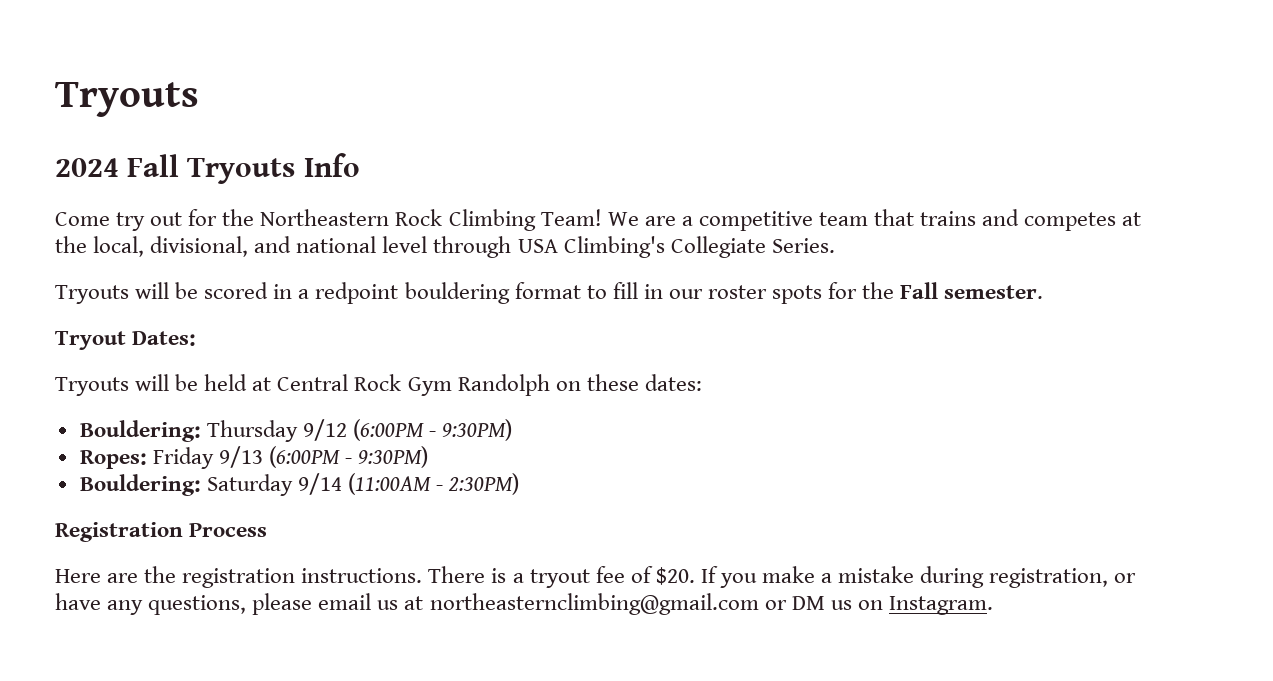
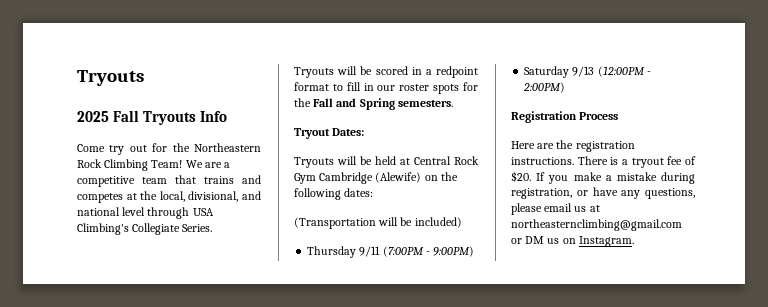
- 2024 Fall Tryouts Info
+ 2025 Fall Tryouts Info
- Tryouts will be scored in a redpoint bouldering format to fill in our roster spots for the Fall semester.
+ Tryouts will be scored in a redpoint format to fill in our roster spots for the Fall and Spring semesters.
- Tryouts will be held at Central Rock Gym Randolph on these dates:
- Bouldering: Thursday 9/12 (6:00PM - 9:30PM)
- Ropes: Friday 9/13 (6:00PM - 9:30PM)
- Bouldering: Saturday 9/14 (11:00AM - 2:30PM)
+ Tryouts will be held at Central Rock Gym Cambridge (Alewife) on the following dates:
+ (Transportation will be included)
+ Thursday 9/11 (7:00PM - 9:00PM)
+ Saturday 9/13 (12:00PM - 2:00PM)

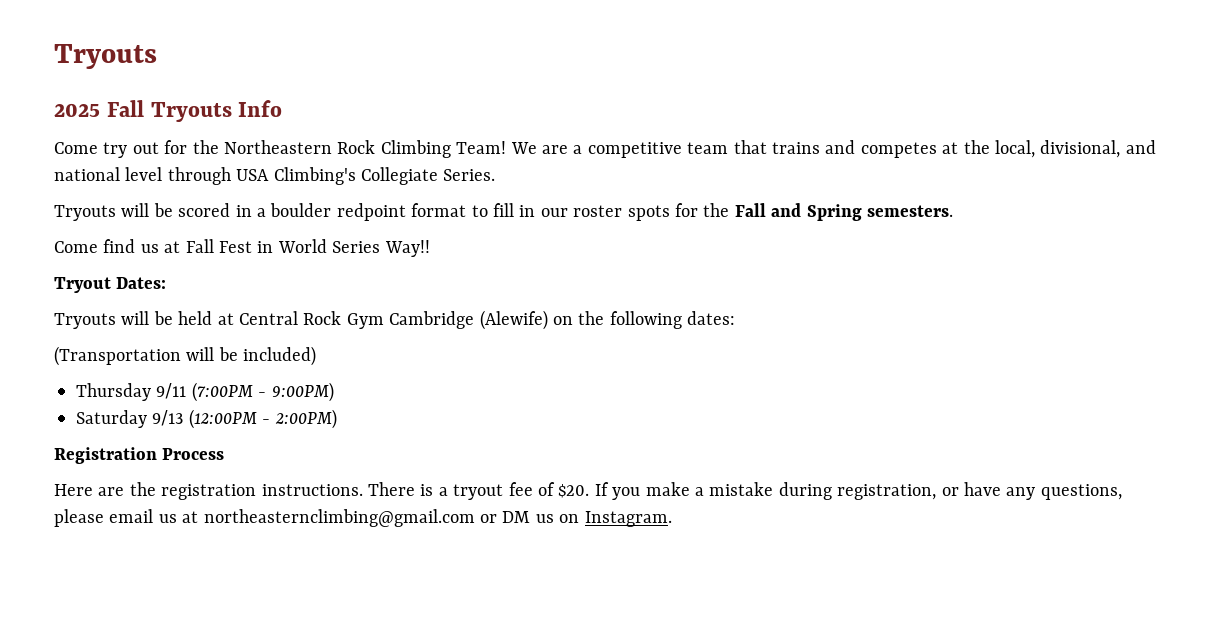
- Tryouts will be scored in a redpoint format to fill in our roster spots for the Fall and Spring semesters.
+ Tryouts will be scored in a boulder redpoint format to fill in our roster spots for the Fall and Spring semesters.
+ Come find us at Fall Fest in World Series Way!!

